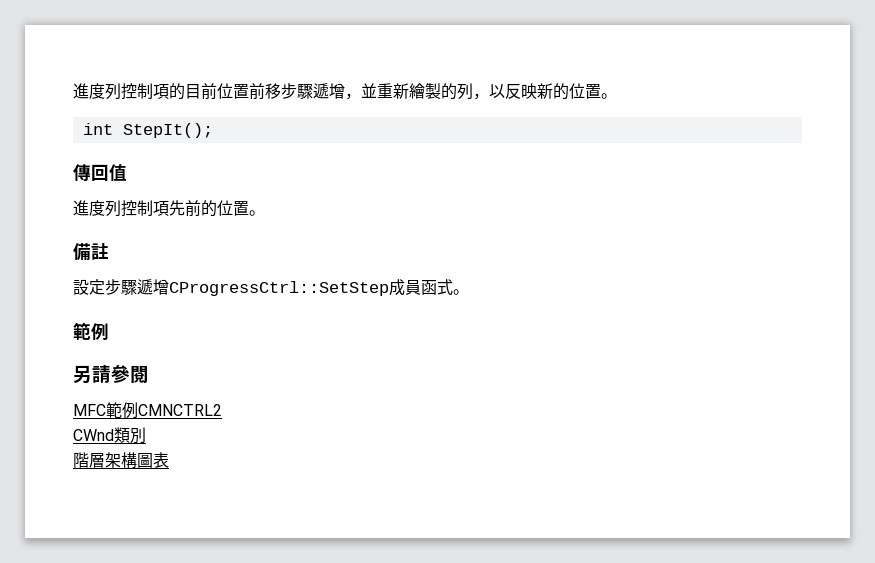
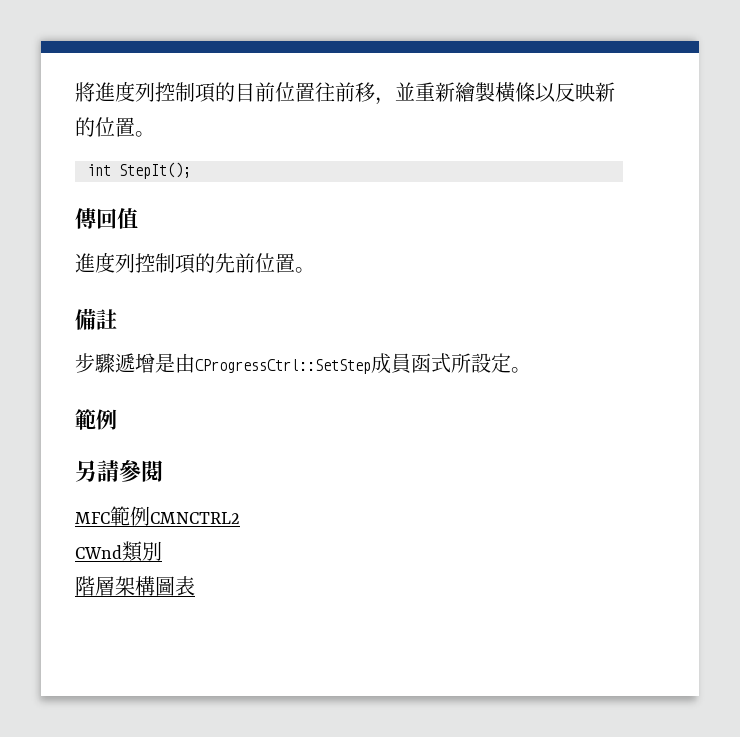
- 進度列控制項的目前位置前移步驟遞增，並重新繪製的列，以反映新的位置。
+ 將進度列控制項的目前位置往前移，並重新繪製橫條以反映新的位置。
- 進度列控制項先前的位置。
+ 進度列控制項的先前位置。
- 設定步驟遞增CProgressCtrl::SetStep成員函式。
+ 步驟遞增是由CProgressCtrl::SetStep成員函式所設定。

